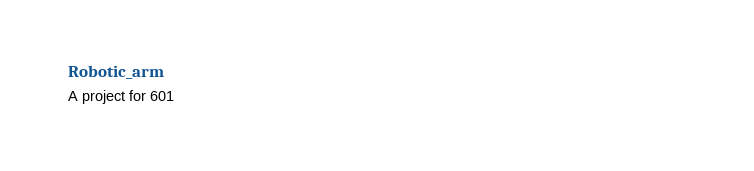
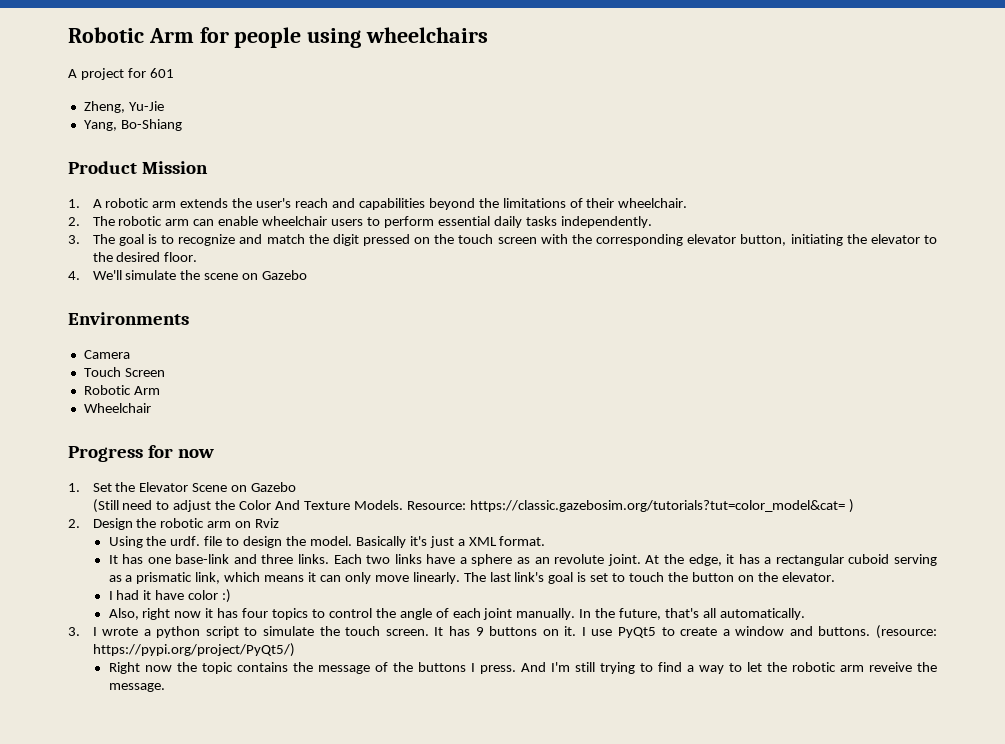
- Robotic_arm
+ Robotic Arm for people using wheelchairs
  A project for 601
+ Zheng, Yu-Jie
+ Yang, Bo-Shiang
+ Product Mission
+ 1. A robotic arm extends the user's reach and capabilities beyond the limitations of their wheelchair.
+ 2. The robotic arm can enable wheelchair users to perform essential daily tasks independently.
+ 3. The goal is to recognize and match the digit pressed on the touch screen with the corresponding elevator button, initiating the elevator to the desired floor.
+ 4. We'll simulate the scene on Gazebo
+ Environments
+ Camera
+ Touch Screen
+ Robotic Arm
+ Wheelchair
+ Progress for now
+ 1. Set the Elevator Scene on Gazebo
+ (Still need to adjust the Color And Texture Models. Resource: https://classic.gazebosim.org/tutorials?tut=color_model&cat= )
+ 2. Design the robotic arm on Rviz
+ Using the urdf. file to design the model. Basically it's just a XML format.
+ It has one base-link and three links. Each two links have a sphere as an revolute joint. At the edge, it has a rectangular cuboid serving as a prismatic link, which means it can only move linearly. The last link's goal is set to touch the button on the elevator.
+ I had it have color :)
+ Also, right now it has four topics to control the angle of each joint manually. In the future, that's all automatically.
+ 3. I wrote a python script to simulate the touch screen. It has 9 buttons on it. I use PyQt5 to create a window and buttons. (resource: https://pypi.org/project/PyQt5/)
+ Right now the topic contains the message of the buttons I press. And I'm still trying to find a way to let the robotic arm reveive the message.

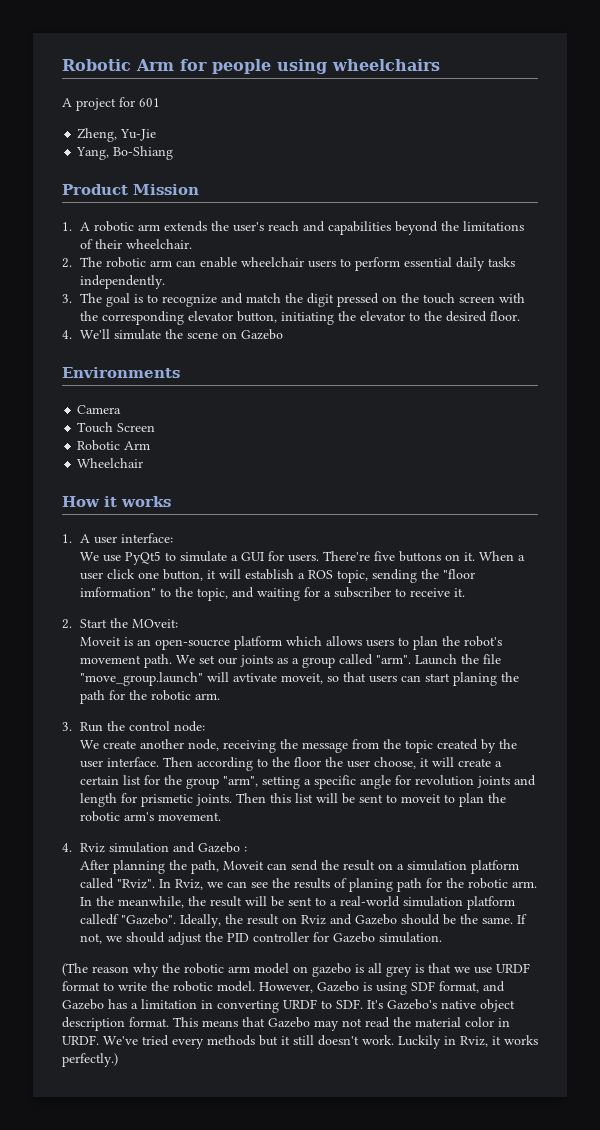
- Progress for now
- 1. Set the Elevator Scene on Gazebo
- (Still need to adjust the Color And Texture Models. Resource: https://classic.gazebosim.org/tutorials?tut=color_model&cat= )
- 2. Design the robotic arm on Rviz
- Using the urdf. file to design the model. Basically it's just a XML format.
- It has one base-link and three links. Each two links have a sphere as an revolute joint. At the edge, it has a rectangular cuboid serving as a prismatic link, which means it can only move linearly. The last link's goal is set to touch the button on the elevator.
- I had it have color :)
- Also, right now it has four topics to control the angle of each joint manually. In the future, that's all automatically.
- 3. I wrote a python script to simulate the touch screen. It has 9 buttons on it. I use PyQt5 to create a window and buttons. (resource: https://pypi.org/project/PyQt5/)
- Right now the topic contains the message of the buttons I press. And I'm still trying to find a way to let the robotic arm reveive the message.
+ How it works
+ 1. A user interface:
+ We use PyQt5 to simulate a GUI for users. There're five buttons on it. When a user click one button, it will establish a ROS topic, sending the "floor imformation" to the topic, and waiting for a subscriber to receive it.
+ 2. Start the MOveit:
+ Moveit is an open-soucrce platform which allows users to plan the robot's movement path. We set our joints as a group called "arm". Launch the file "move_group.launch" will avtivate moveit, so that users can start planing the path for the robotic arm.
+ 3. Run the control node:
+ We create another node, receiving the message from the topic created by the user interface. Then according to the floor the user choose, it will create a certain list for the group "arm", setting a specific angle for revolution joints and length for prismetic joints. Then this list will be sent to moveit to plan the robotic arm's movement.
+ 4. Rviz simulation and Gazebo :
+ After planning the path, Moveit can send the result on a simulation platform called "Rviz". In Rviz, we can see the results of planing path for the robotic arm. In the meanwhile, the result will be sent to a real-world simulation platform calledf "Gazebo". Ideally, the result on Rviz and Gazebo should be the same. If not, we should adjust the PID controller for Gazebo simulation.
+ (The reason why the robotic arm model on gazebo is all grey is that we use URDF format to write the robotic model. However, Gazebo is using SDF format, and Gazebo has a limitation in converting URDF to SDF. It's Gazebo's native object description format. This means that Gazebo may not read the material color in URDF. We've tried every methods but it still doesn't work. Luckily in Rviz, it works perfectly.)

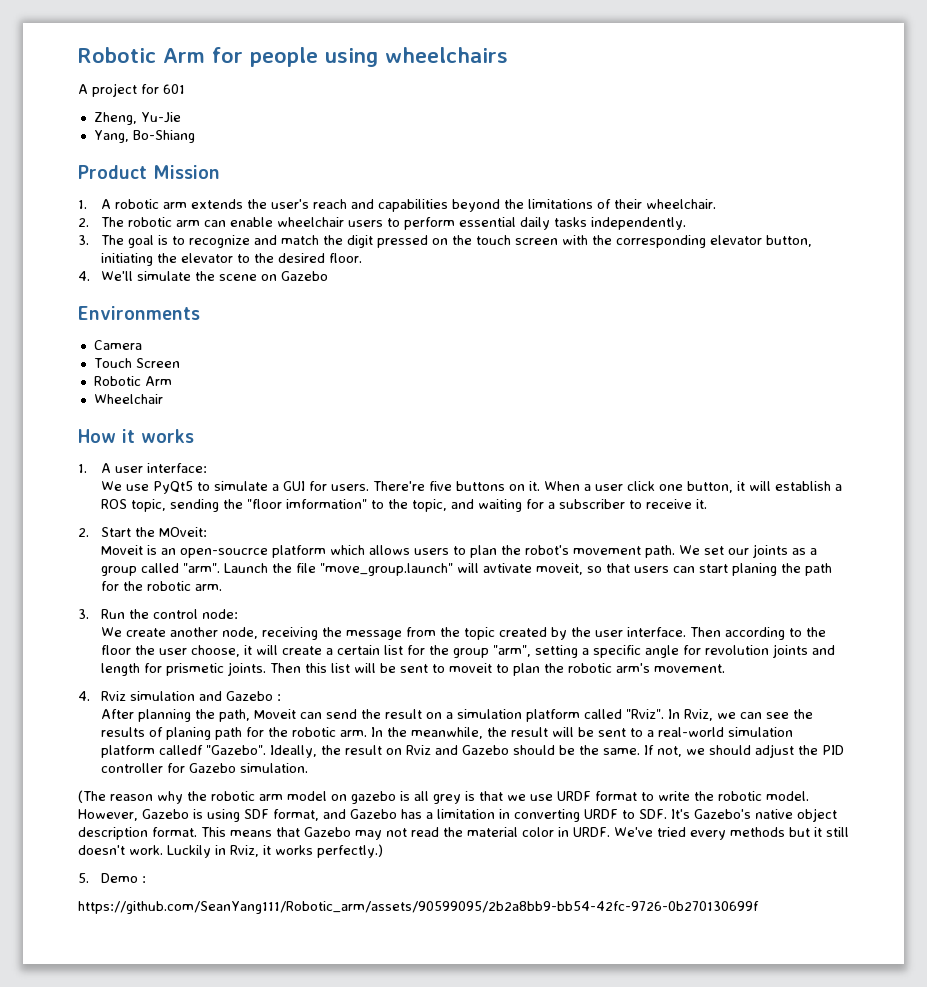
+ 5. Demo :
+ https://github.com/SeanYang111/Robotic_arm/assets/90599095/2b2a8bb9-bb54-42fc-9726-0b270130699f

